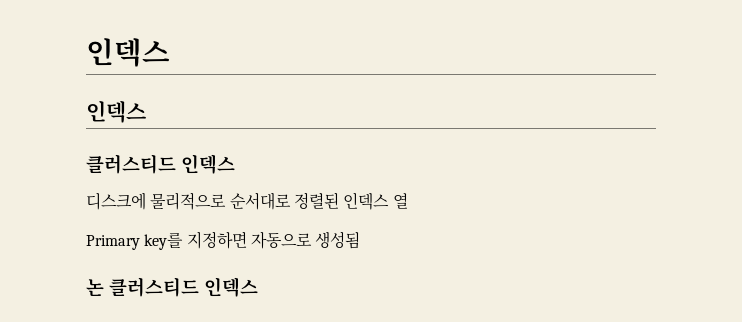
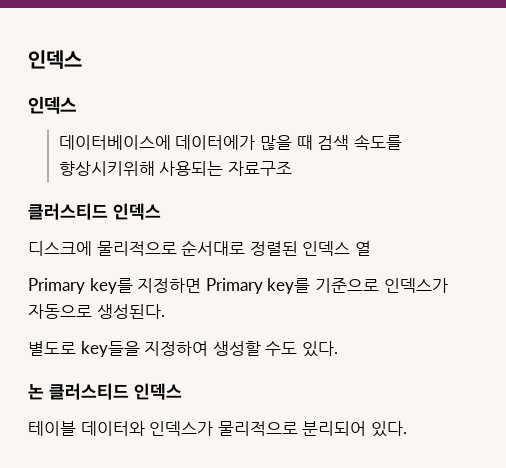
+ 데이터베이스에 데이터에가 많을 때 검색 속도를 향상시키위해 사용되는 자료구조
- Primary key를 지정하면 자동으로 생성됨
+ Primary key를 지정하면 Primary key를 기준으로 인덱스가 자동으로 생성된다.
+ 별도로 key들을 지정하여 생성할 수도 있다.
  논 클러스티드 인덱스
+ 테이블 데이터와 인덱스가 물리적으로 분리되어 있다.

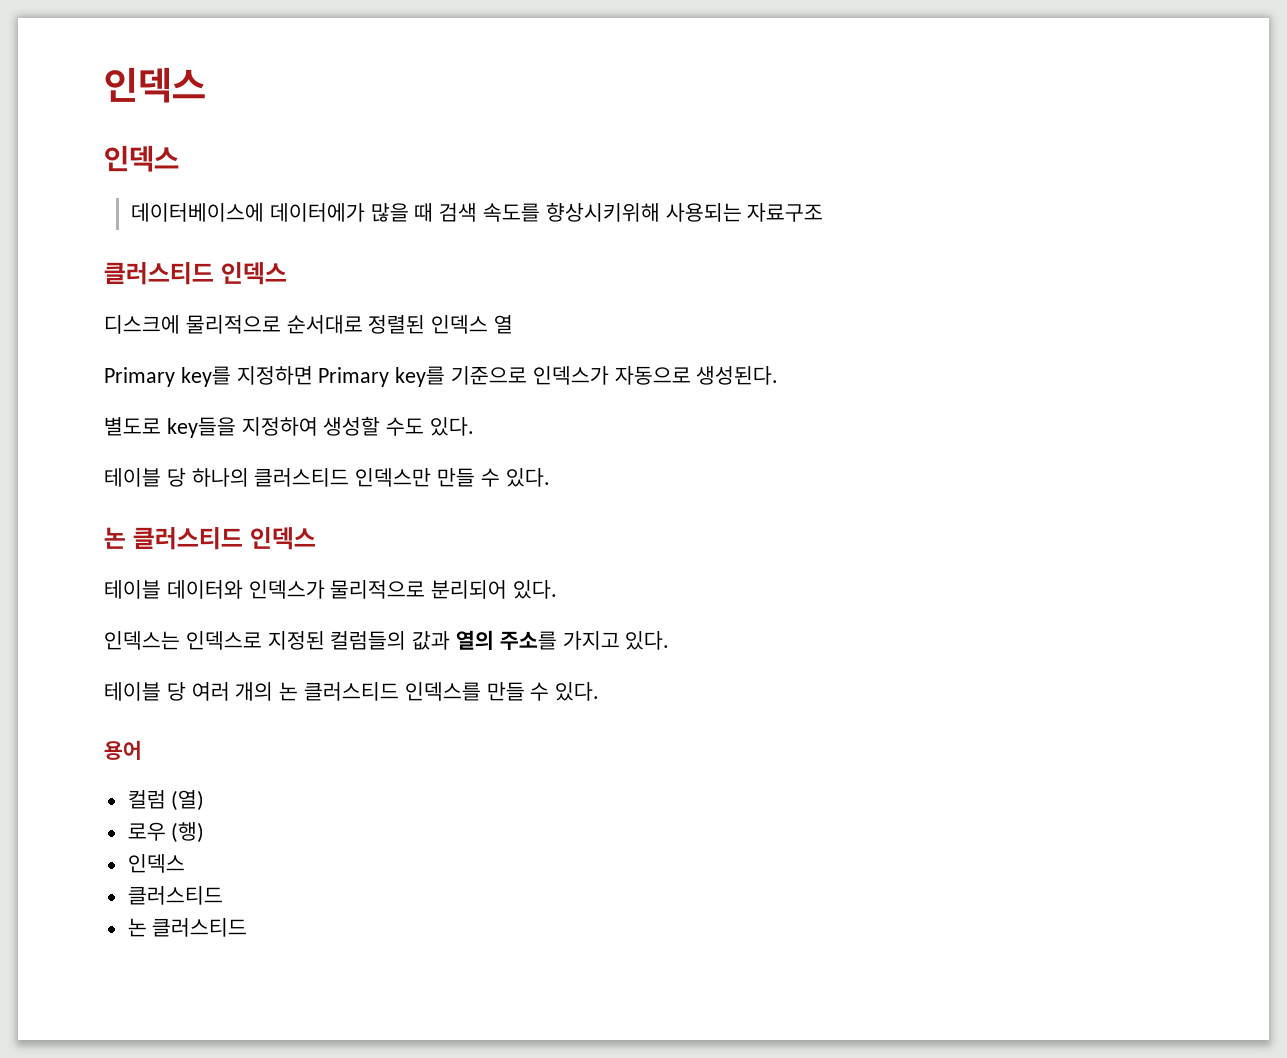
+ 테이블 당 하나의 클러스티드 인덱스만 만들 수 있다.
+ 인덱스는 인덱스로 지정된 컬럼들의 값과 열의 주소를 가지고 있다.
+ 테이블 당 여러 개의 논 클러스티드 인덱스를 만들 수 있다.
+ 용어
+ 컬럼 (열)
+ 로우 (행)
+ 인덱스
+ 클러스티드
+ 논 클러스티드

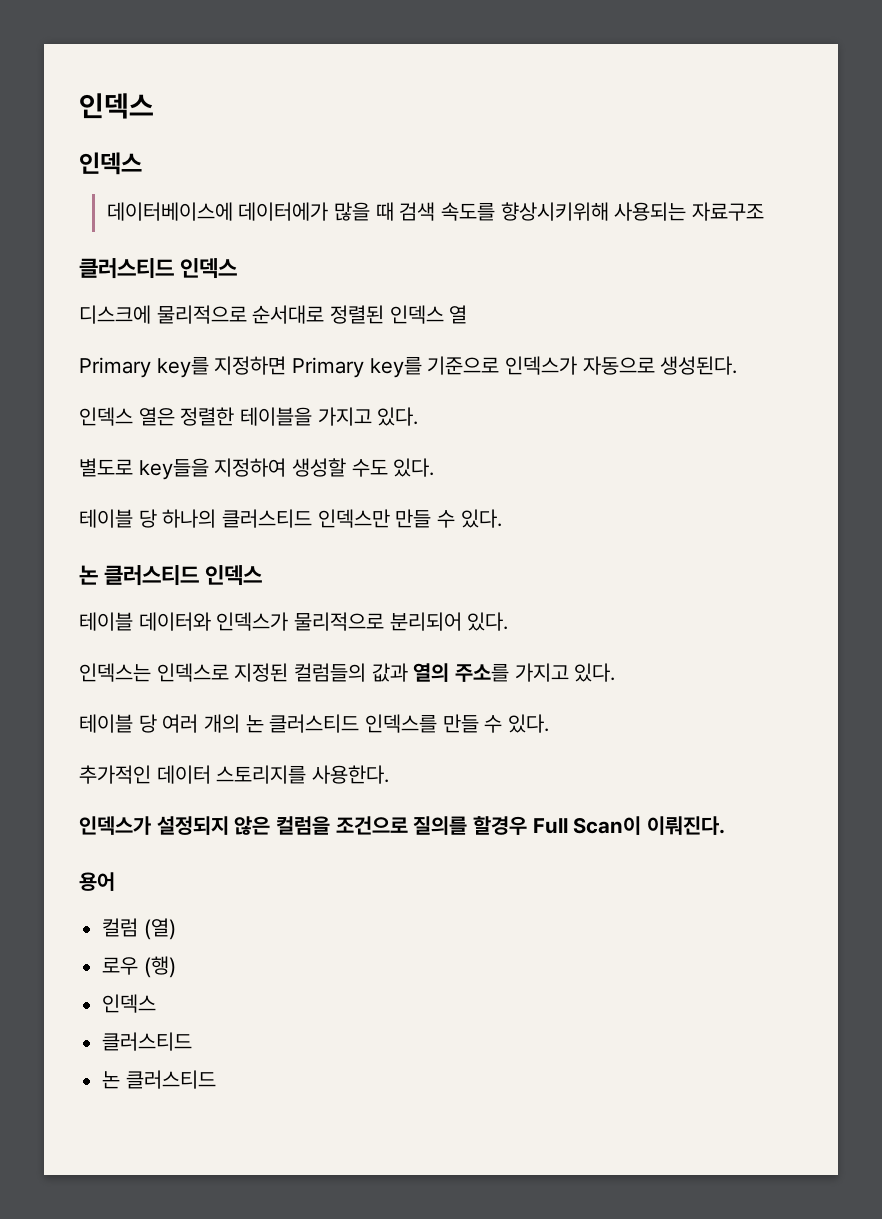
+ 인덱스 열은 정렬한 테이블을 가지고 있다.
+ 추가적인 데이터 스토리지를 사용한다.
+ 인덱스가 설정되지 않은 컬럼을 조건으로 질의를 할경우 Full Scan이 이뤄진다.

